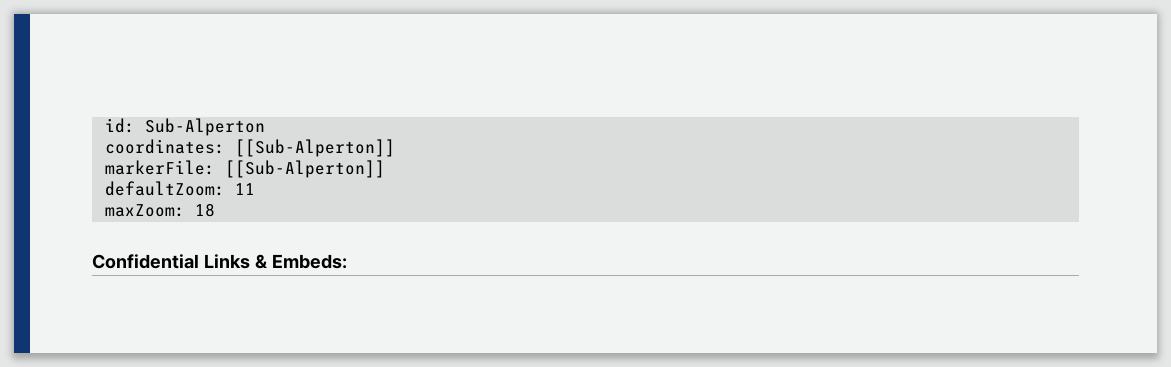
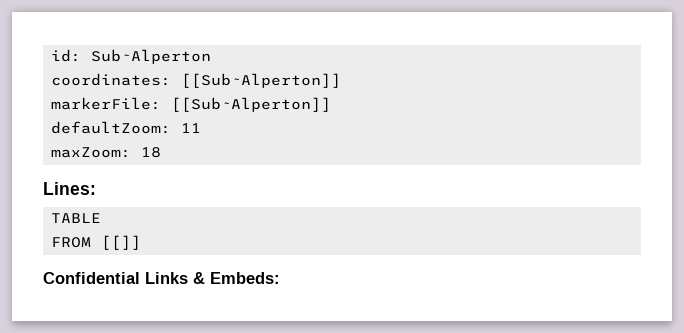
- id: Sub-Alperton
+ id: Sub~Alperton
- coordinates: [[Sub-Alperton]]
+ coordinates: [[Sub~Alperton]]
- markerFile: [[Sub-Alperton]]
+ markerFile: [[Sub~Alperton]]
+ Lines:
+ TABLE
+ FROM [[]]

